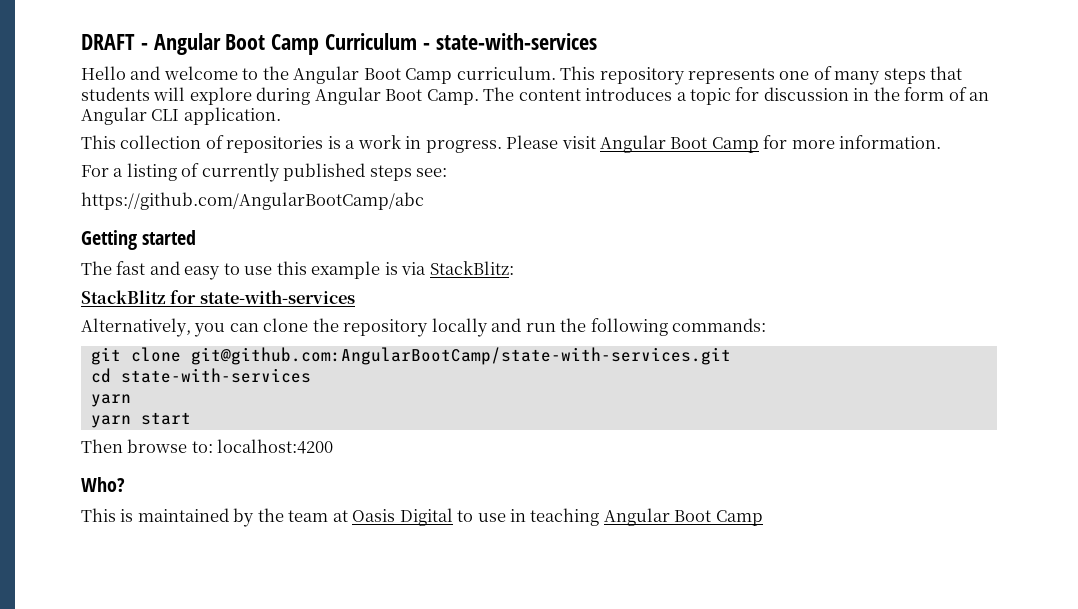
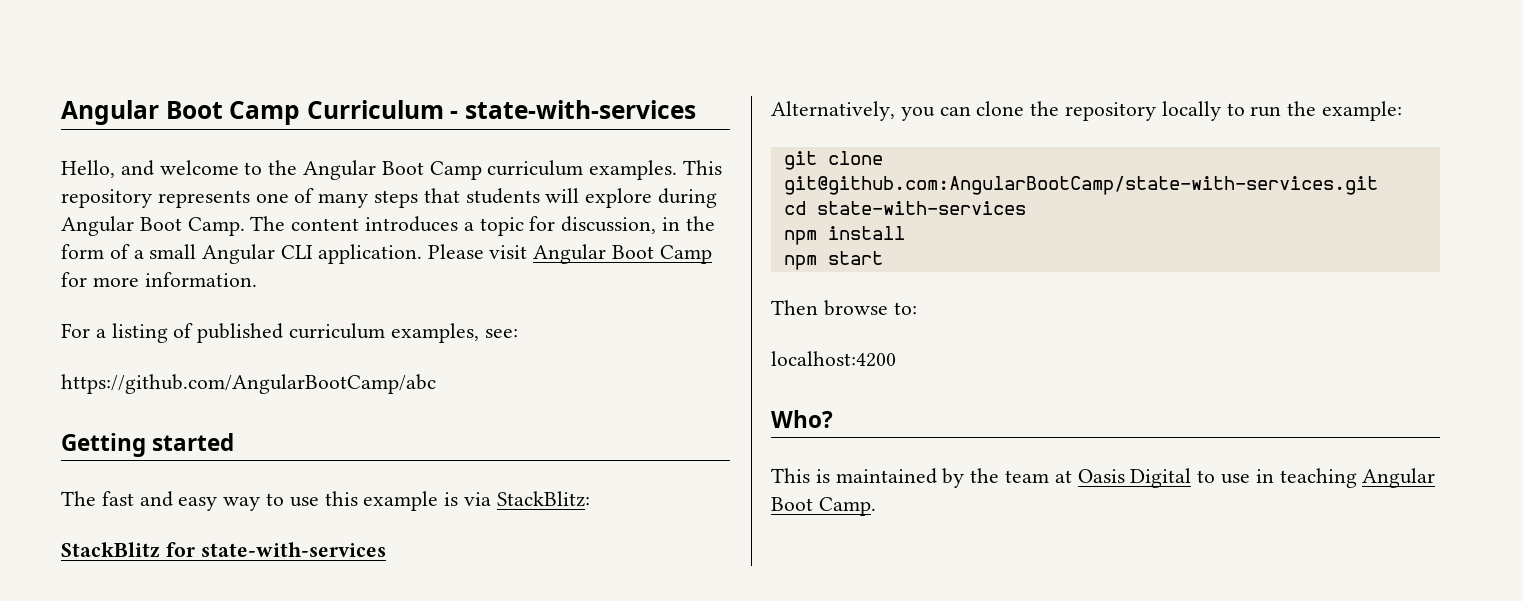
- DRAFT - Angular Boot Camp Curriculum - state-with-services
+ Angular Boot Camp Curriculum - state-with-services
- Hello and welcome to the Angular Boot Camp curriculum.
+ Hello, and welcome to the Angular Boot Camp curriculum examples.
- The content introduces a topic for discussion in the form of an Angular CLI application.
- This collection of repositories is a work in progress.
+ The content introduces a topic for discussion, in the form of a small Angular CLI application.
- For a listing of currently published steps see:
+ For a listing of published curriculum examples, see:
- The fast and easy to use this example is via StackBlitz:
+ The fast and easy way to use this example is via StackBlitz:
- Alternatively, you can clone the repository locally and run the following commands:
+ Alternatively, you can clone the repository locally to run the example:
  cd state-with-services
- yarn
- yarn start
+ npm install
+ npm start
- Then browse to: localhost:4200
+ Then browse to:
+ localhost:4200
- This is maintained by the team at Oasis Digital to use in teaching Angular Boot Camp
+ This is maintained by the team at Oasis Digital to use in teaching Angular Boot Camp.

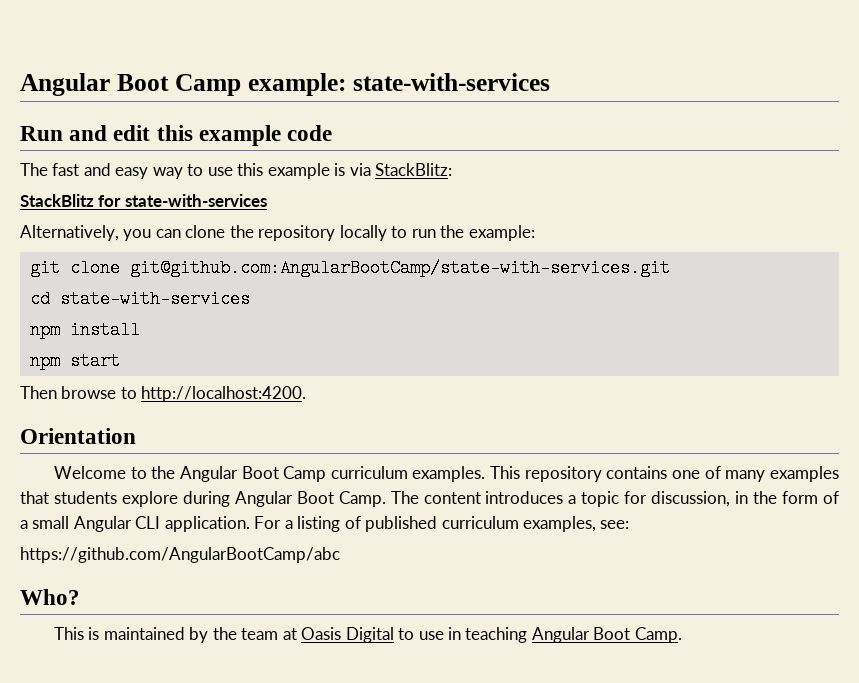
- Angular Boot Camp Curriculum - state-with-services
- Hello, and welcome to the Angular Boot Camp curriculum examples. This repository represents one of many steps that students will explore during Angular Boot Camp. The content introduces a topic for discussion, in the form of a small Angular CLI application. Please visit Angular Boot Camp for more information.
- For a listing of published curriculum examples, see:
- https://github.com/AngularBootCamp/abc
- Getting started
+ Angular Boot Camp example: state-with-services
+ Run and edit this example code
- Then browse to:
- localhost:4200
+ Then browse to http://localhost:4200.
+ Orientation
+ Welcome to the Angular Boot Camp curriculum examples. This repository contains one of many examples that students explore during Angular Boot Camp. The content introduces a topic for discussion, in the form of a small Angular CLI application. For a listing of published curriculum examples, see:
+ https://github.com/AngularBootCamp/abc

